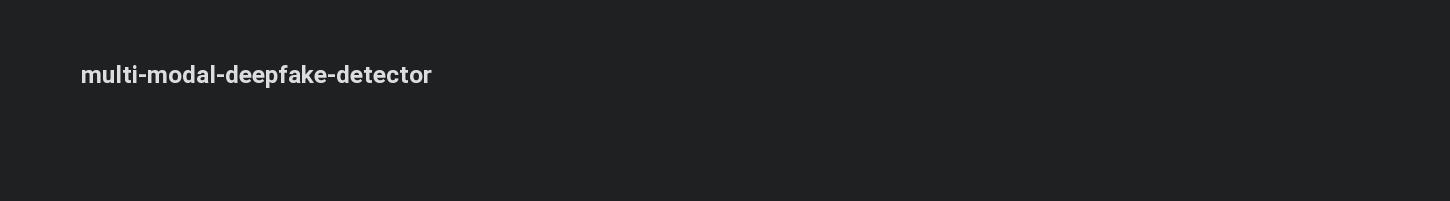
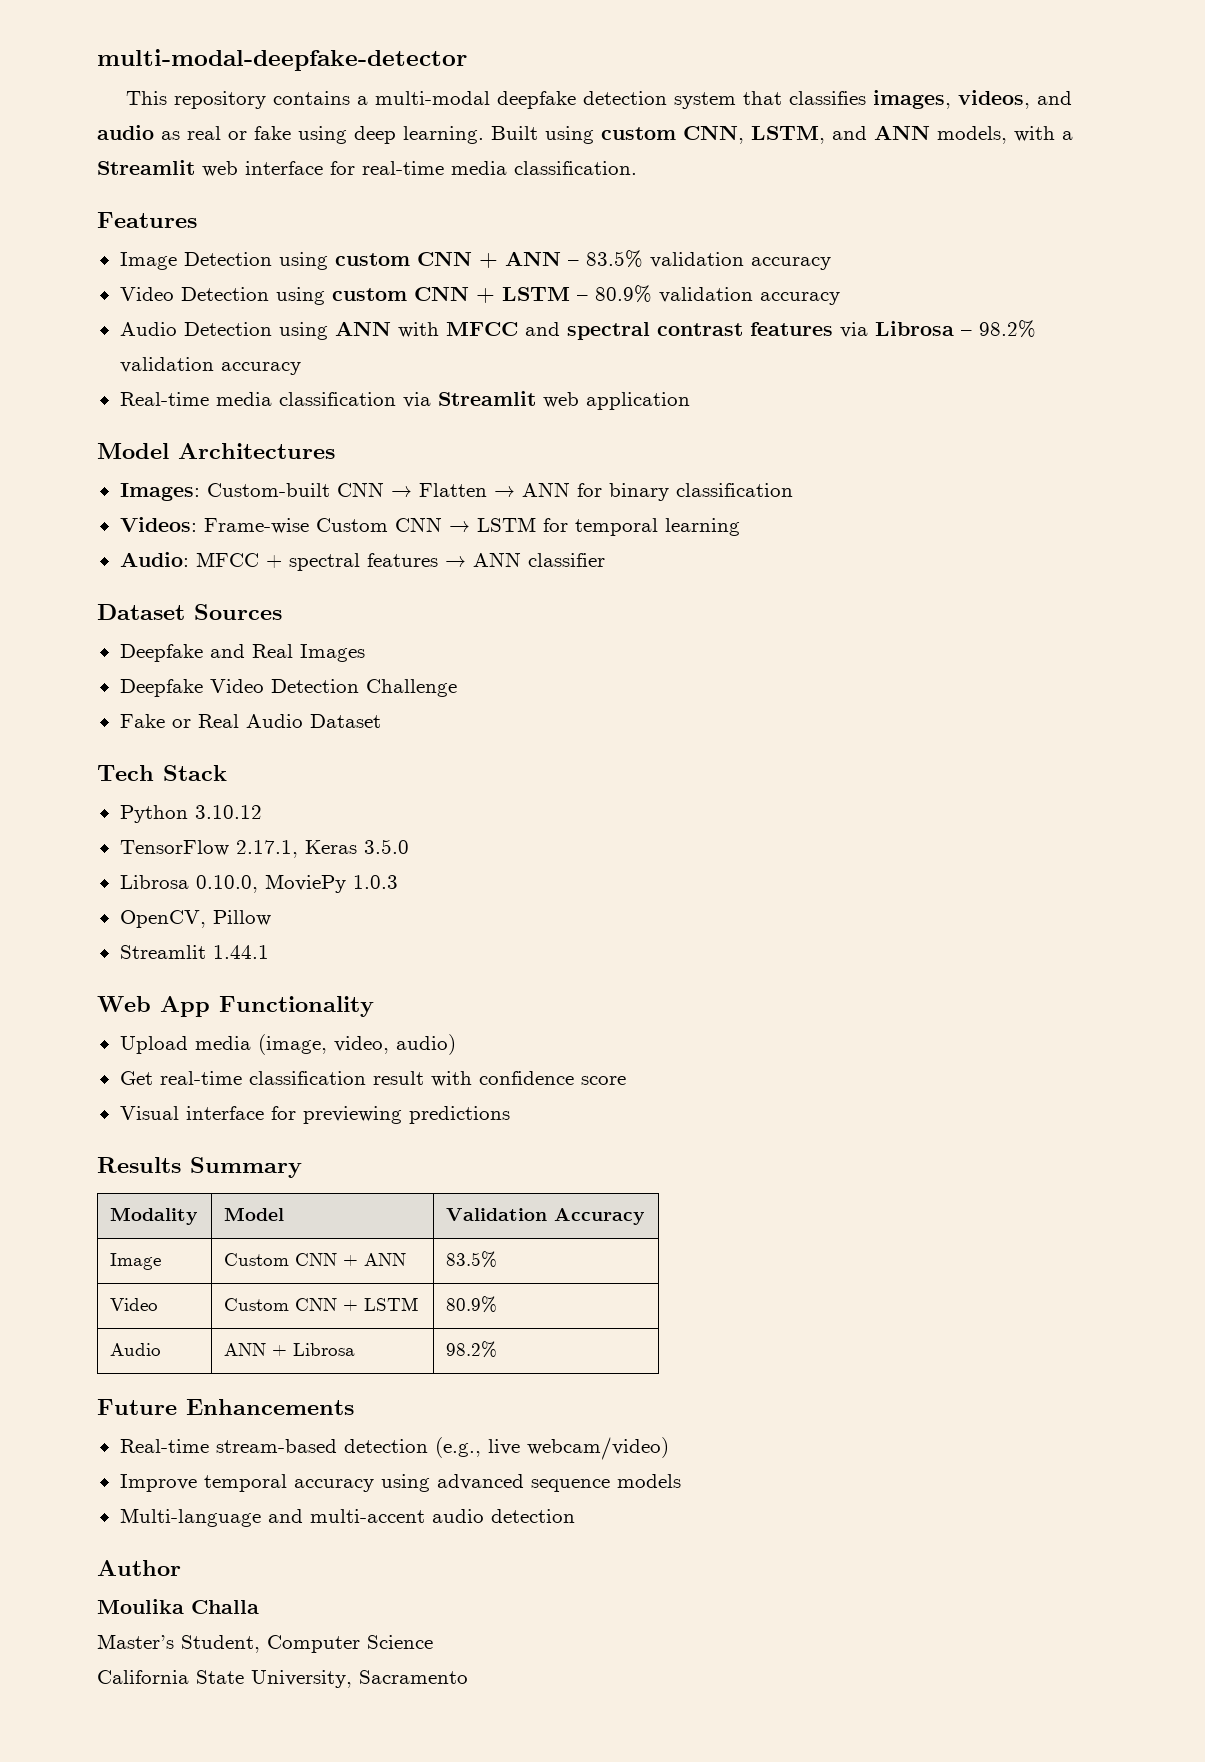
+ This repository contains a multi-modal deepfake detection system that classifies images, videos, and audio as real or fake using deep learning. Built using custom CNN, LSTM, and ANN models, with a Streamlit web interface for real-time media classification.
+ Features
+ Image Detection using custom CNN + ANN – 83.5% validation accuracy
+ Video Detection using custom CNN + LSTM – 80.9% validation accuracy
+ Audio Detection using ANN with MFCC and spectral contrast features via Librosa – 98.2% validation accuracy
+ Real-time media classification via Streamlit web application
+ Model Architectures
+ Images: Custom-built CNN → Flatten → ANN for binary classification
+ Videos: Frame-wise Custom CNN → LSTM for temporal learning
+ Audio: MFCC + spectral features → ANN classifier
+ Dataset Sources
+ Deepfake and Real Images
+ Deepfake Video Detection Challenge
+ Fake or Real Audio Dataset
+ Tech Stack
+ Python 3.10.12
+ TensorFlow 2.17.1, Keras 3.5.0
+ Librosa 0.10.0, MoviePy 1.0.3
+ OpenCV, Pillow
+ Streamlit 1.44.1
+ Web App Functionality
+ Upload media (image, video, audio)
+ Get real-time classification result with confidence score
+ Visual interface for previewing predictions
+ Results Summary
+ Modality | Model | Validation Accuracy
+ Image | Custom CNN + ANN | 83.5%
+ Video | Custom CNN + LSTM | 80.9%
+ Audio | ANN + Librosa | 98.2%
+ Future Enhancements
+ Real-time stream-based detection (e.g., live webcam/video)
+ Improve temporal accuracy using advanced sequence models
+ Multi-language and multi-accent audio detection
+ Author
+ Moulika Challa
+ Master’s Student, Computer Science
+ California State University, Sacramento

